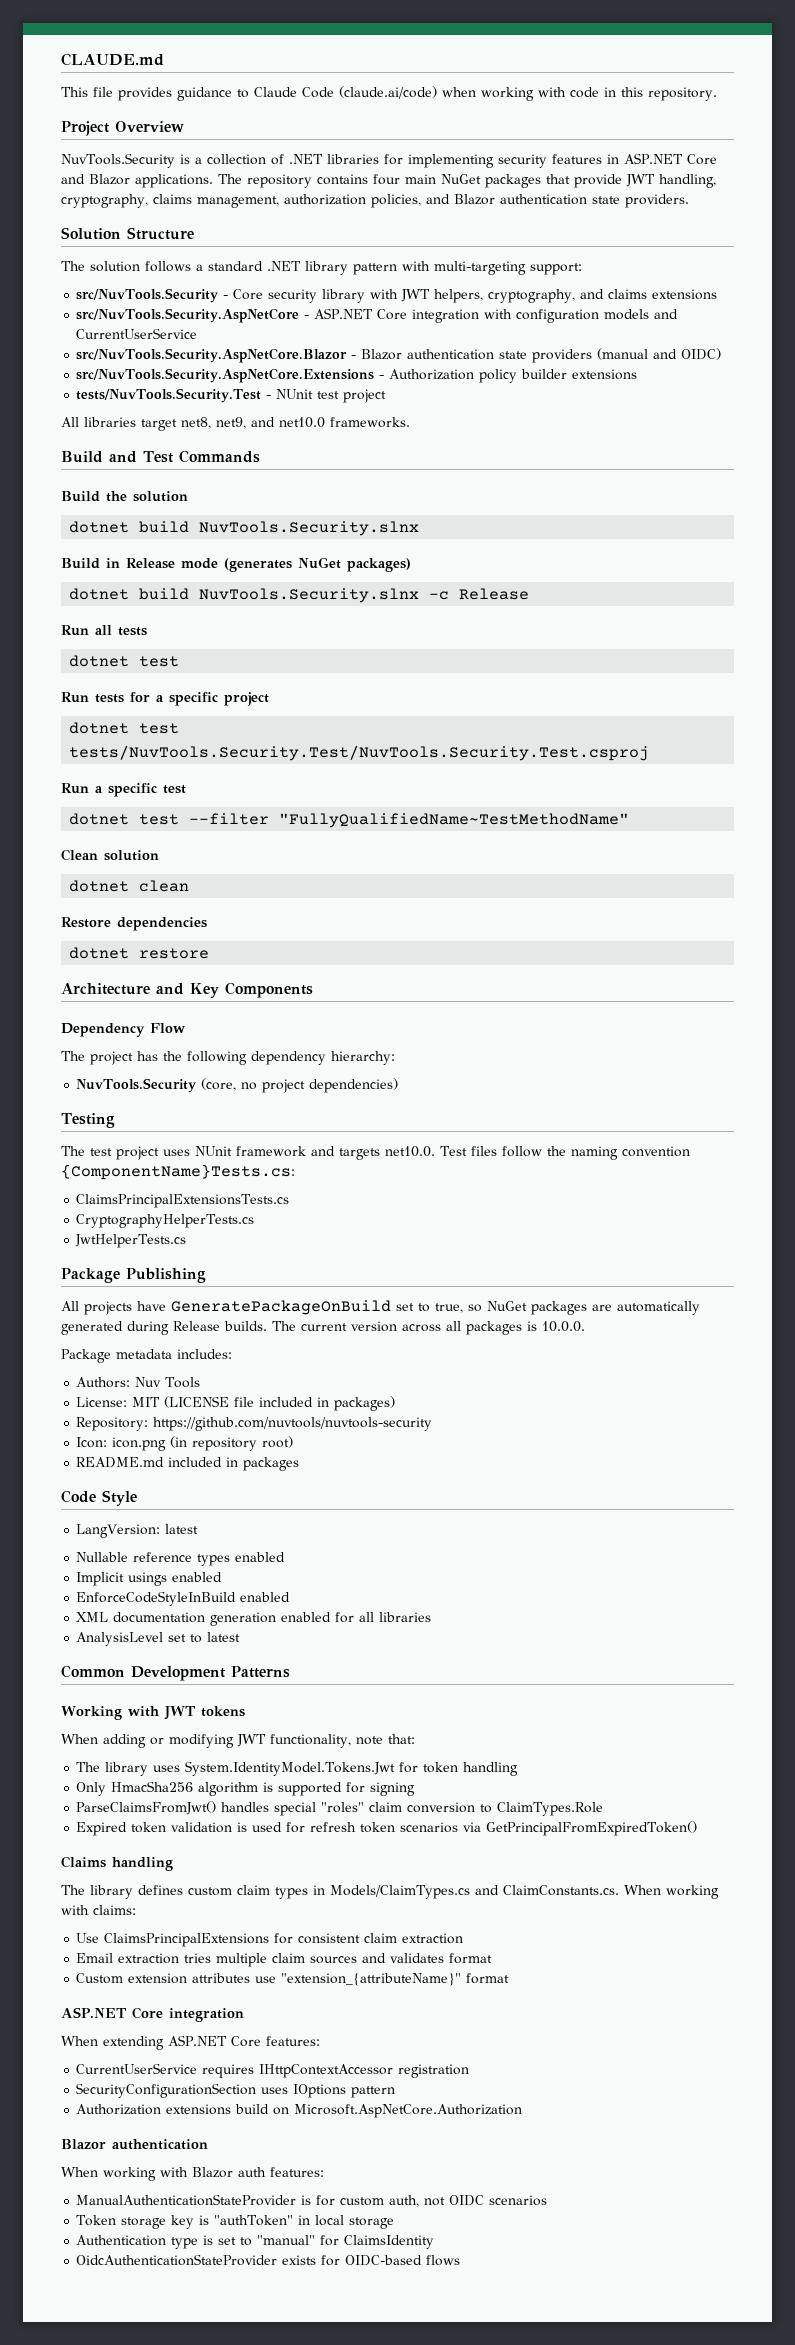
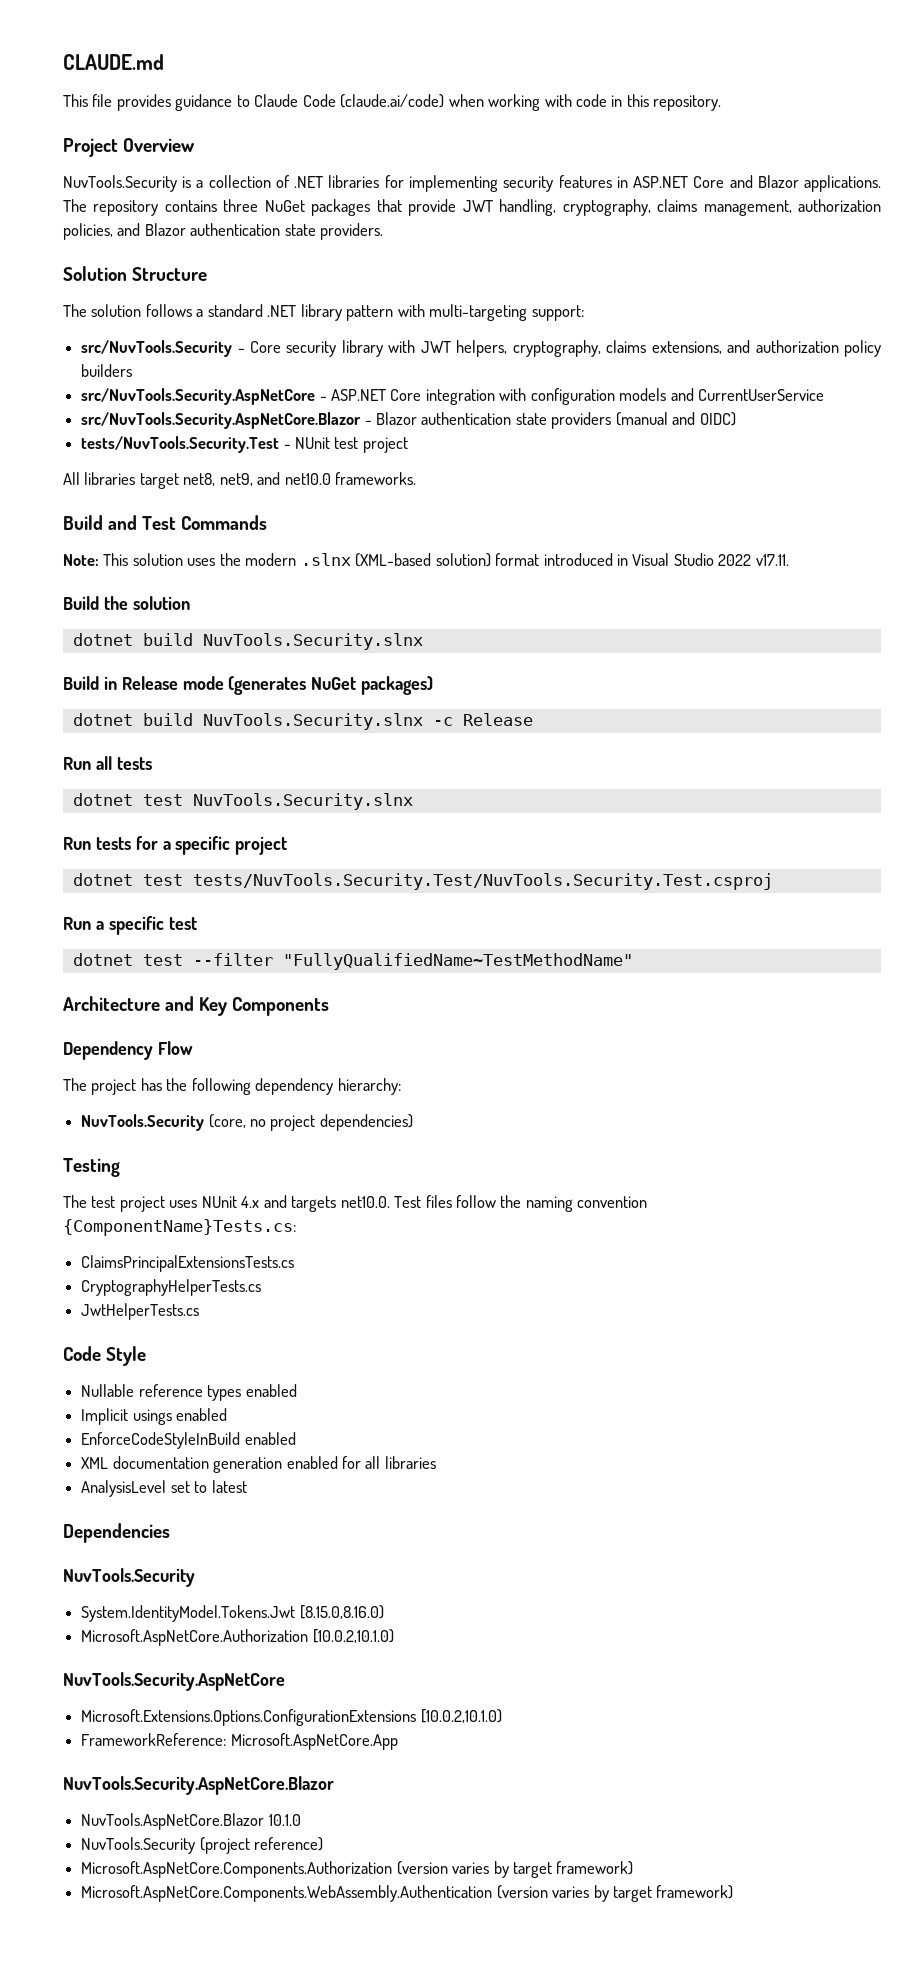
- The repository contains four main NuGet packages that provide JWT handling, cryptography, claims management, authorization policies, and Blazor authentication state providers.
+ The repository contains three NuGet packages that provide JWT handling, cryptography, claims management, authorization policies, and Blazor authentication state providers.
- src/NuvTools.Security - Core security library with JWT helpers, cryptography, and claims extensions
+ src/NuvTools.Security - Core security library with JWT helpers, cryptography, claims extensions, and authorization policy builders
- src/NuvTools.Security.AspNetCore.Extensions - Authorization policy builder extensions
+ Note: This solution uses the modern .slnx (XML-based solution) format introduced in Visual Studio 2022 v17.11.
  Run all tests
- dotnet test
+ dotnet test NuvTools.Security.slnx
- Clean solution
- dotnet clean
- Restore dependencies
- dotnet restore
- The test project uses NUnit framework and targets net10.0. Test files follow the naming convention {ComponentName}Tests.cs:
+ The test project uses NUnit 4.x and targets net10.0. Test files follow the naming convention {ComponentName}Tests.cs:
- Package Publishing
- All projects have GeneratePackageOnBuild set to true, so NuGet packages are automatically generated during Release builds. The current version across all packages is 10.0.0.
- Package metadata includes:
- Authors: Nuv Tools
- License: MIT (LICENSE file included in packages)
- Repository: https://github.com/nuvtools/nuvtools-security
- Icon: icon.png (in repository root)
- README.md included in packages
- LangVersion: latest
- Common Development Patterns
- Working with JWT tokens
- When adding or modifying JWT functionality, note that:
- The library uses System.IdentityModel.Tokens.Jwt for token handling
- Only HmacSha256 algorithm is supported for signing
- ParseClaimsFromJwt() handles special "roles" claim conversion to ClaimTypes.Role
- Expired token validation is used for refresh token scenarios via GetPrincipalFromExpiredToken()
- Claims handling
- The library defines custom claim types in Models/ClaimTypes.cs and ClaimConstants.cs. When working with claims:
- Use ClaimsPrincipalExtensions for consistent claim extraction
- Email extraction tries multiple claim sources and validates format
- Custom extension attributes use "extension_{attributeName}" format
- ASP.NET Core integration
- When extending ASP.NET Core features:
- CurrentUserService requires IHttpContextAccessor registration
- SecurityConfigurationSection uses IOptions pattern
- Authorization extensions build on Microsoft.AspNetCore.Authorization
- Blazor authentication
- When working with Blazor auth features:
- ManualAuthenticationStateProvider is for custom auth, not OIDC scenarios
- Token storage key is "authToken" in local storage
- Authentication type is set to "manual" for ClaimsIdentity
- OidcAuthenticationStateProvider exists for OIDC-based flows
+ Dependencies
+ NuvTools.Security
+ System.IdentityModel.Tokens.Jwt [8.15.0,8.16.0)
+ Microsoft.AspNetCore.Authorization [10.0.2,10.1.0)
+ NuvTools.Security.AspNetCore
+ Microsoft.Extensions.Options.ConfigurationExtensions [10.0.2,10.1.0)
+ FrameworkReference: Microsoft.AspNetCore.App
+ NuvTools.Security.AspNetCore.Blazor
+ NuvTools.AspNetCore.Blazor 10.1.0
+ NuvTools.Security (project reference)
+ Microsoft.AspNetCore.Components.Authorization (version varies by target framework)
+ Microsoft.AspNetCore.Components.WebAssembly.Authentication (version varies by target framework)

